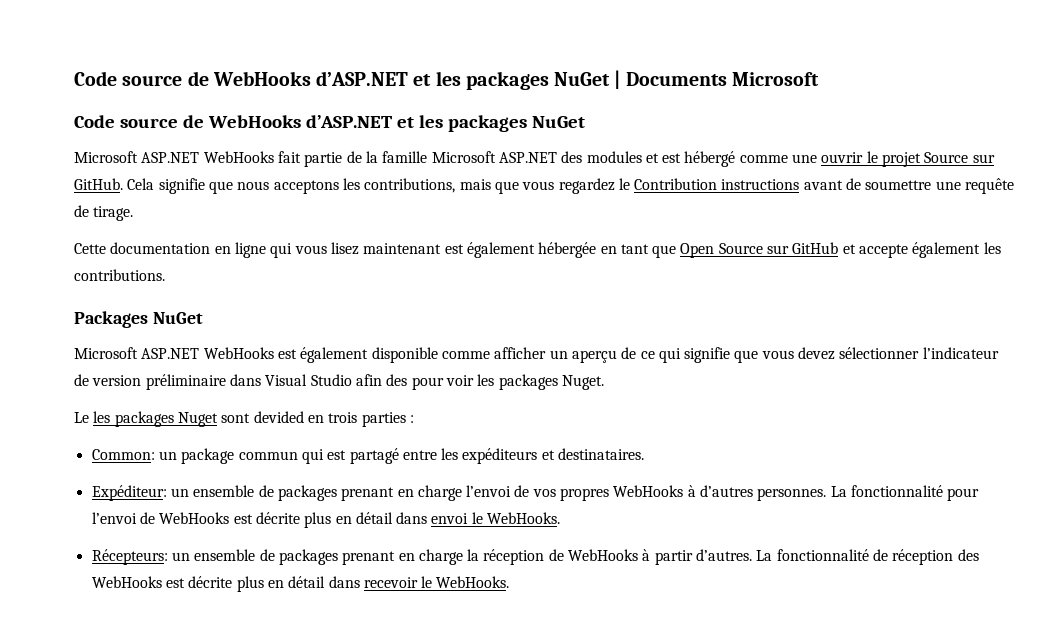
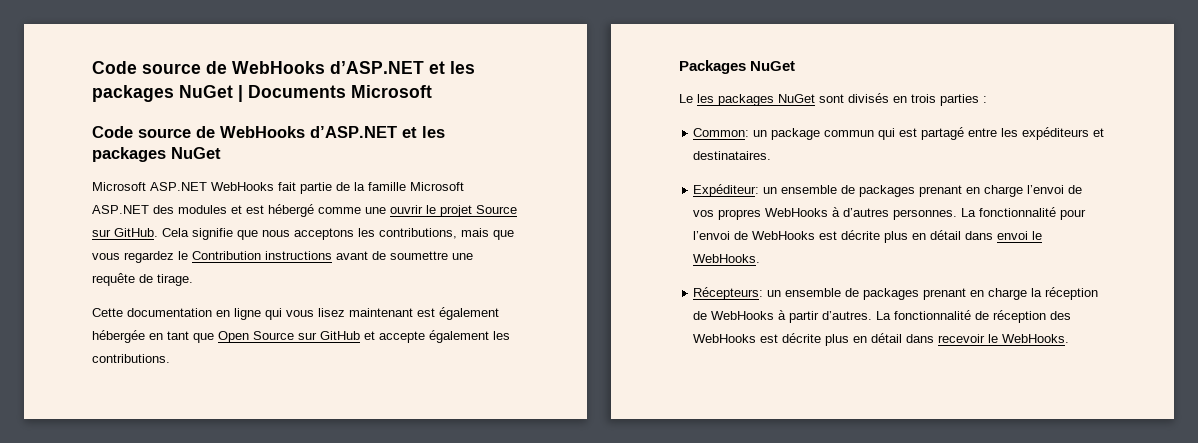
- Microsoft ASP.NET WebHooks est également disponible comme afficher un aperçu de ce qui signifie que vous devez sélectionner l’indicateur de version préliminaire dans Visual Studio afin des pour voir les packages Nuget.
- Le les packages Nuget sont devided en trois parties :
+ Le les packages NuGet sont divisés en trois parties :

